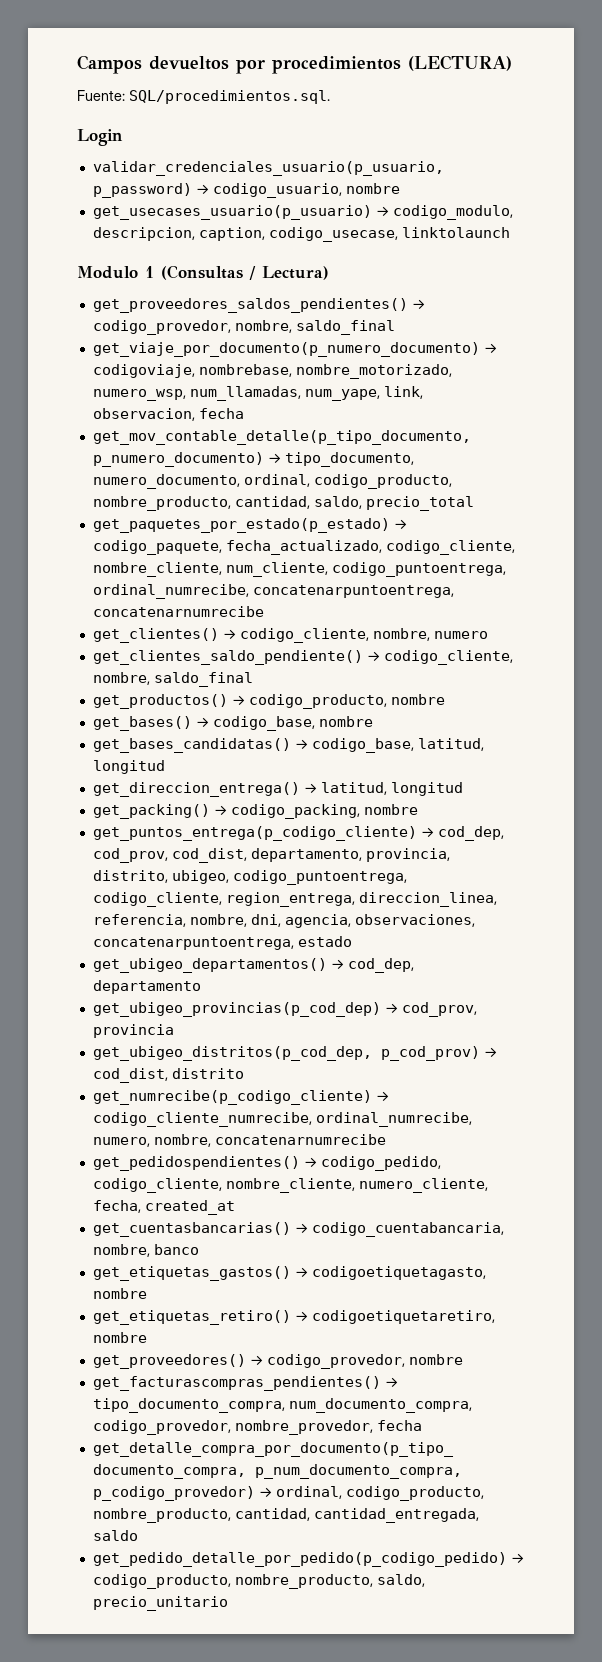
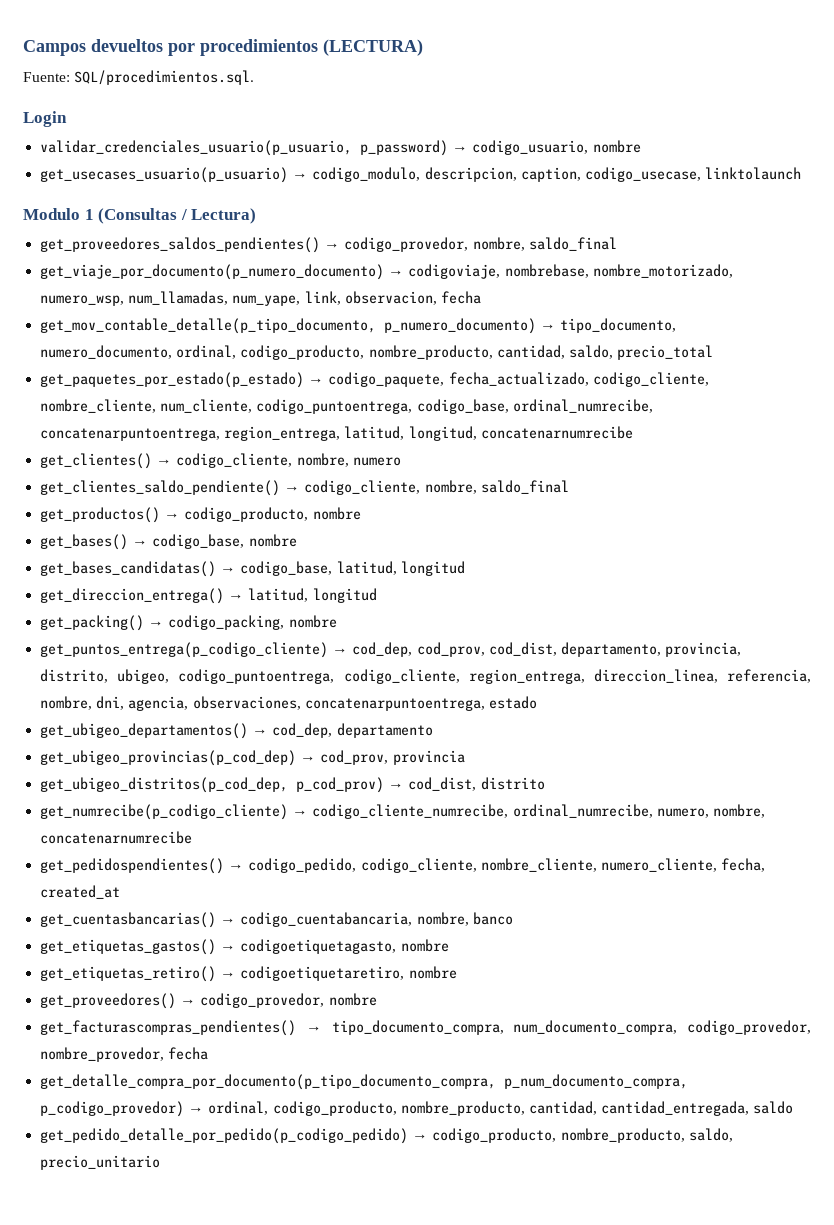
- get_paquetes_por_estado(p_estado) → codigo_paquete, fecha_actualizado, codigo_cliente, nombre_cliente, num_cliente, codigo_puntoentrega, ordinal_numrecibe, concatenarpuntoentrega, concatenarnumrecibe
+ get_paquetes_por_estado(p_estado) → codigo_paquete, fecha_actualizado, codigo_cliente, nombre_cliente, num_cliente, codigo_puntoentrega, codigo_base, ordinal_numrecibe, concatenarpuntoentrega, region_entrega, latitud, longitud, concatenarnumrecibe

